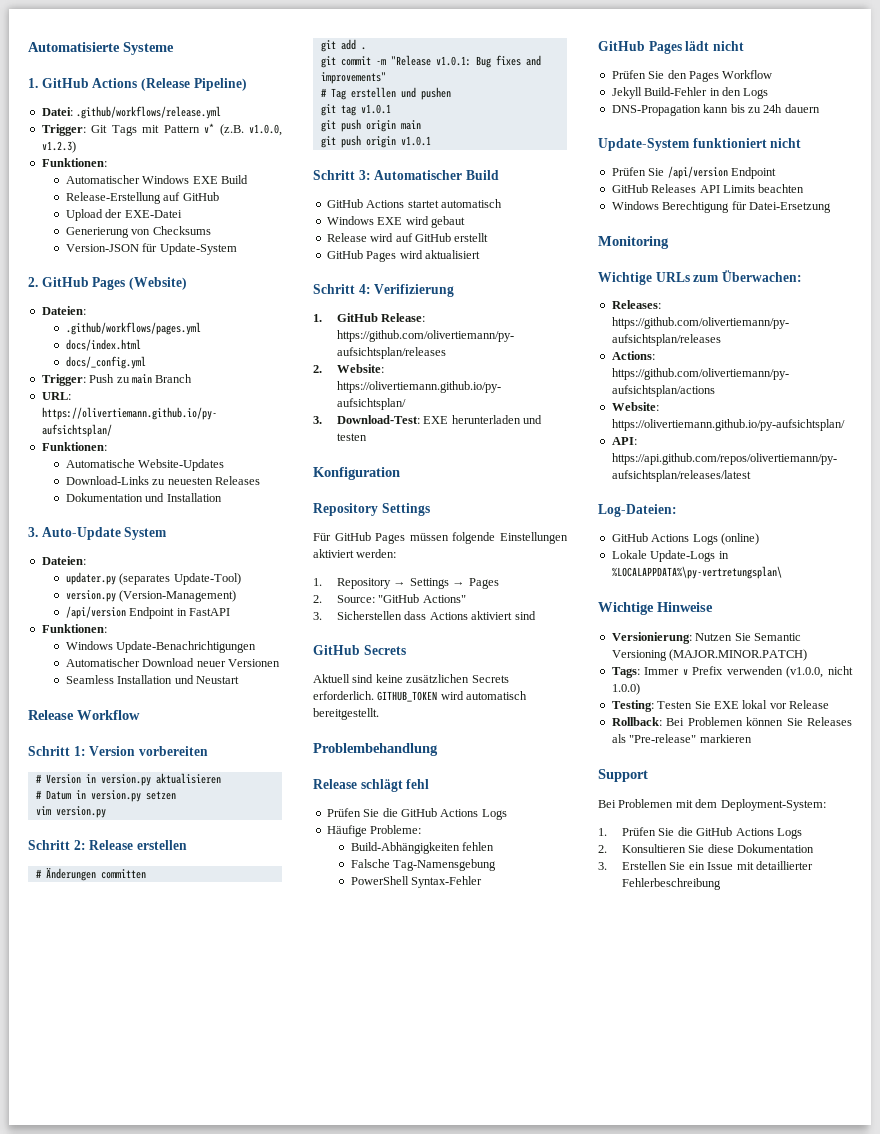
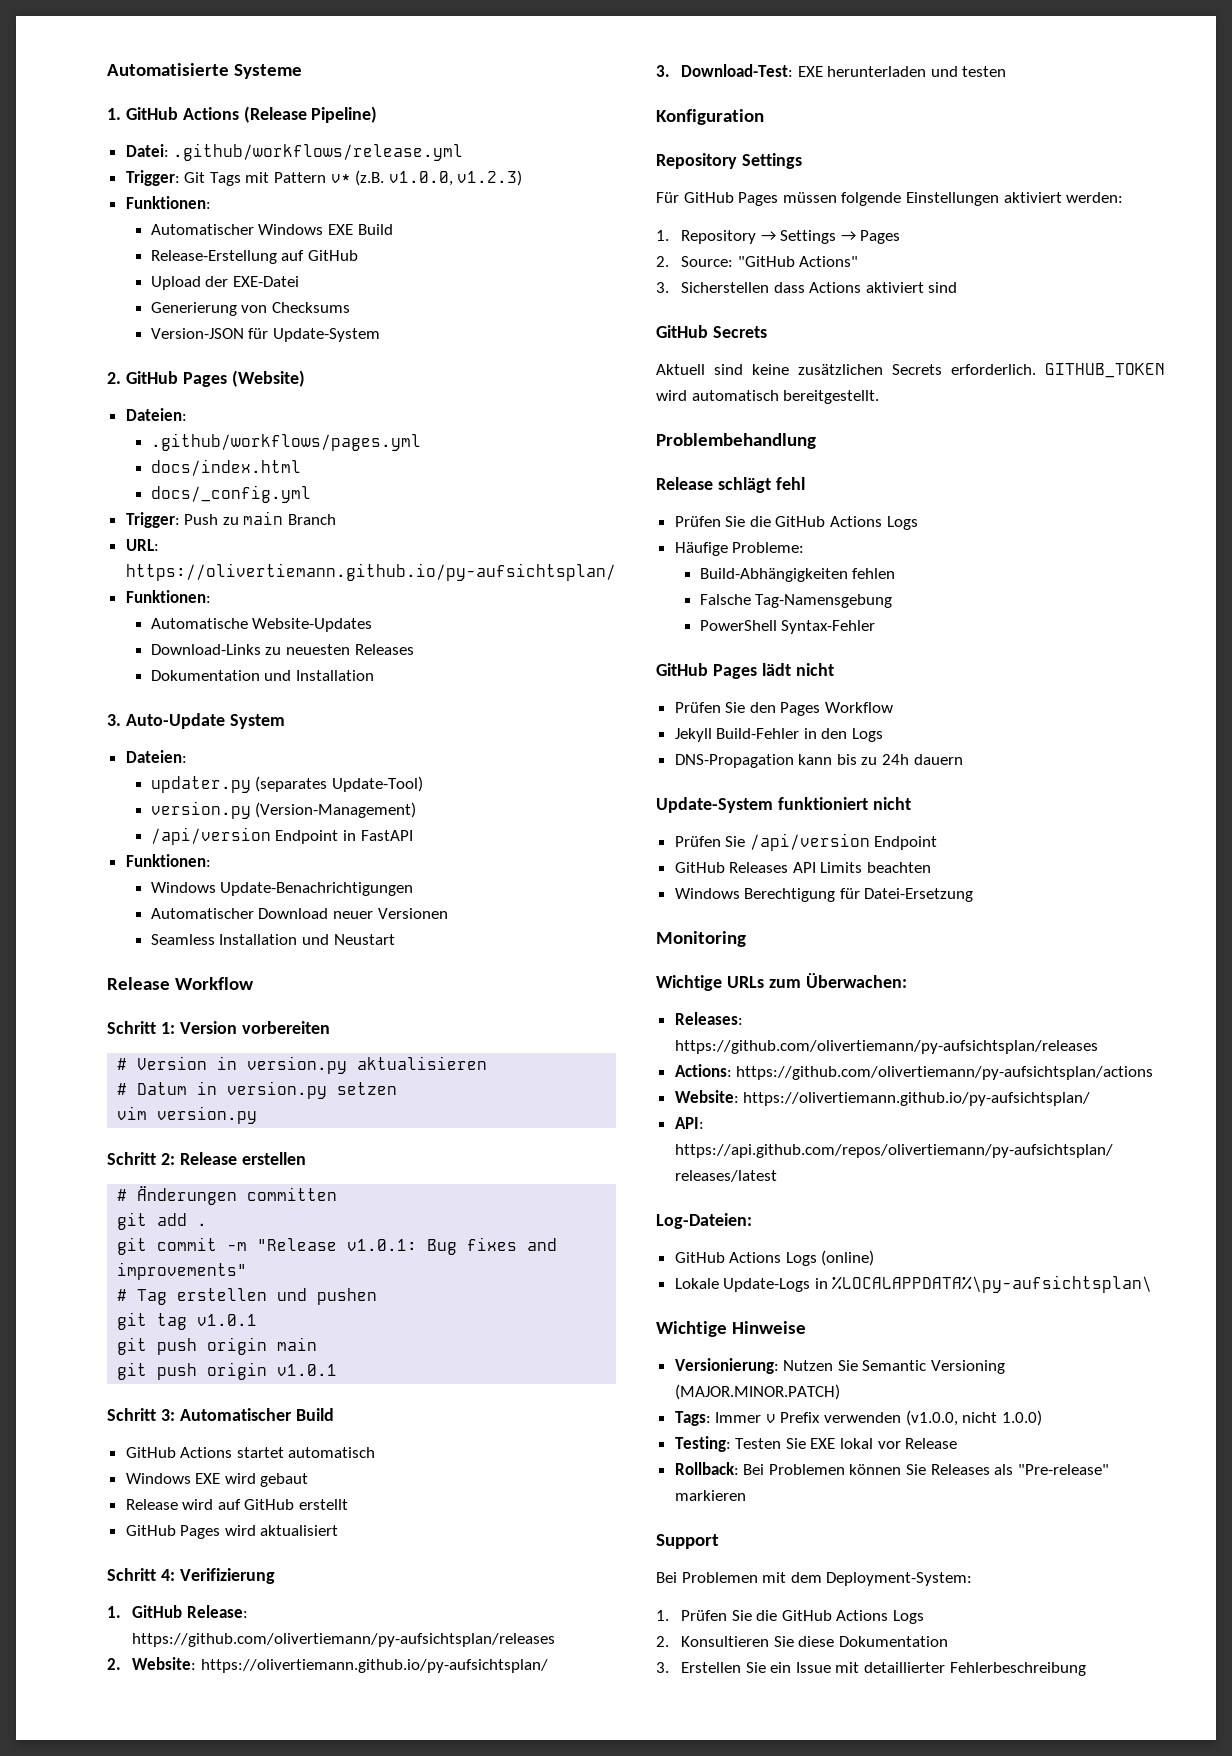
- Lokale Update-Logs in %LOCALAPPDATA%\py-vertretungsplan\
+ Lokale Update-Logs in %LOCALAPPDATA%\py-aufsichtsplan\

